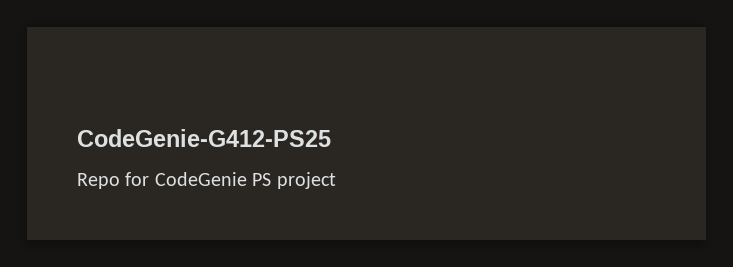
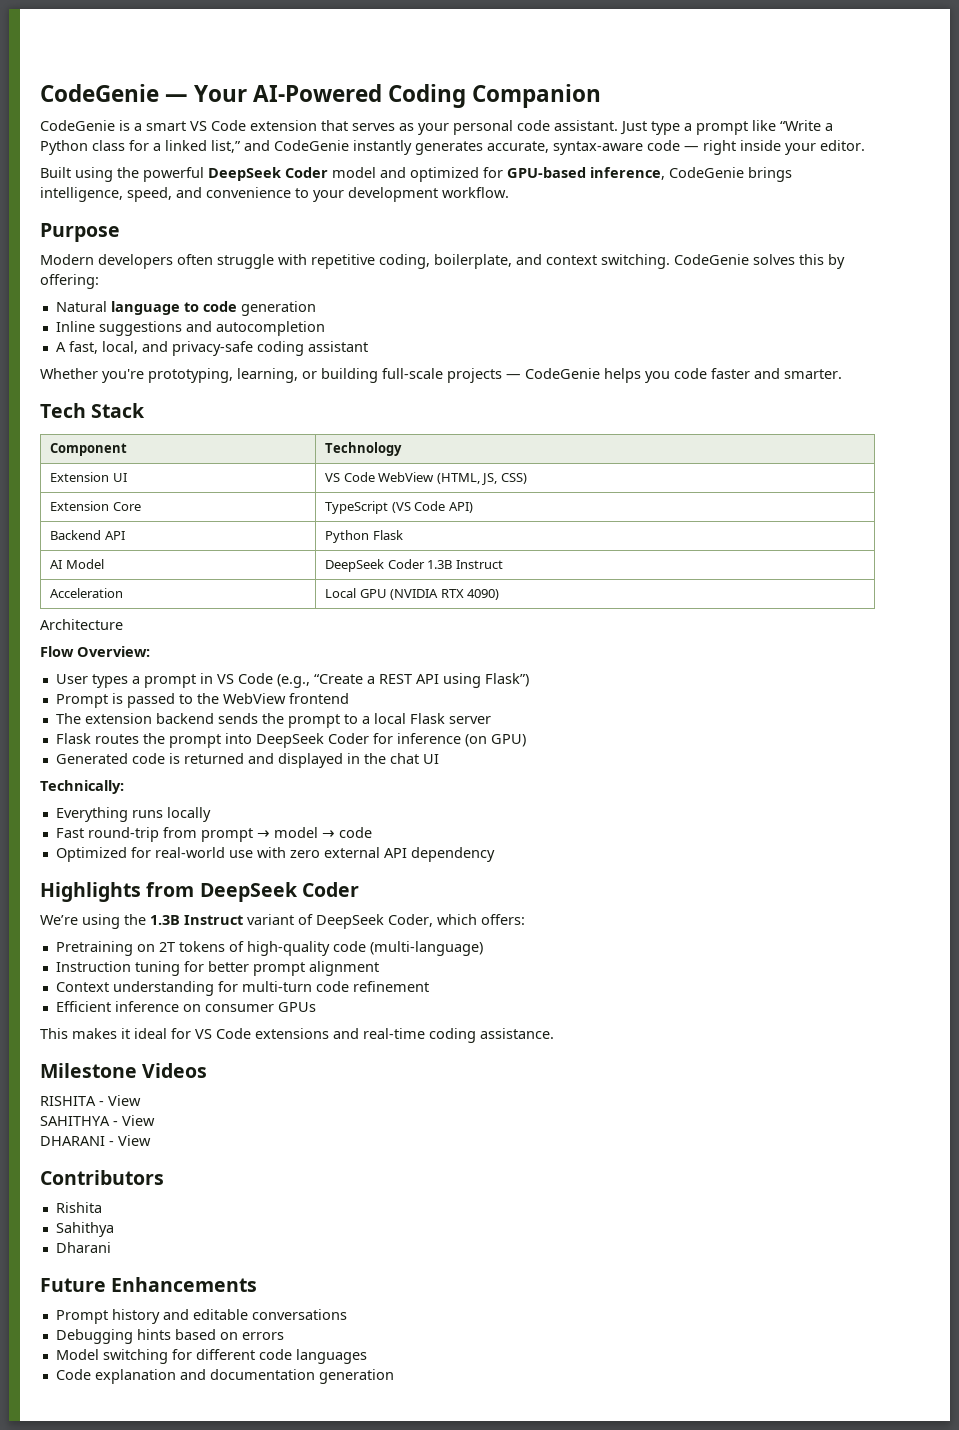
- CodeGenie-G412-PS25
- Repo for CodeGenie PS project
+ CodeGenie — Your AI-Powered Coding Companion
+ CodeGenie is a smart VS Code extension that serves as your personal code assistant. Just type a prompt like “Write a Python class for a linked list,” and CodeGenie instantly generates accurate, syntax-aware code — right inside your editor.
+ Built using the powerful DeepSeek Coder model and optimized for GPU-based inference, CodeGenie brings intelligence, speed, and convenience to your development workflow.
+ Purpose
+ Modern developers often struggle with repetitive coding, boilerplate, and context switching. CodeGenie solves this by offering:
+ Natural language to code generation
+ Inline suggestions and autocompletion
+ A fast, local, and privacy-safe coding assistant
+ Whether you're prototyping, learning, or building full-scale projects — CodeGenie helps you code faster and smarter.
+ Tech Stack
+ Component | Technology
+ Extension UI | VS Code WebView (HTML, JS, CSS)
+ Extension Core | TypeScript (VS Code API)
+ Backend API | Python Flask
+ AI Model | DeepSeek Coder 1.3B Instruct
+ Acceleration | Local GPU (NVIDIA RTX 4090)
+ Architecture
+ Flow Overview:
+ User types a prompt in VS Code (e.g., “Create a REST API using Flask”)
+ Prompt is passed to the WebView frontend
+ The extension backend sends the prompt to a local Flask server
+ Flask routes the prompt into DeepSeek Coder for inference (on GPU)
+ Generated code is returned and displayed in the chat UI
+ Technically:
+ Everything runs locally
+ Fast round-trip from prompt → model → code
+ Optimized for real-world use with zero external API dependency
+ Highlights from DeepSeek Coder
+ We’re using the 1.3B Instruct variant of DeepSeek Coder, which offers:
+ Pretraining on 2T tokens of high-quality code (multi-language)
+ Instruction tuning for better prompt alignment
+ Context understanding for multi-turn code refinement
+ Efficient inference on consumer GPUs
+ This makes it ideal for VS Code extensions and real-time coding assistance.
+ Milestone Videos
+ RISHITA - View
+ SAHITHYA - View
+ DHARANI - View
+ Contributors
+ Rishita
+ Sahithya
+ Dharani
+ Future Enhancements
+ Prompt history and editable conversations
+ Debugging hints based on errors
+ Model switching for different code languages
+ Code explanation and documentation generation

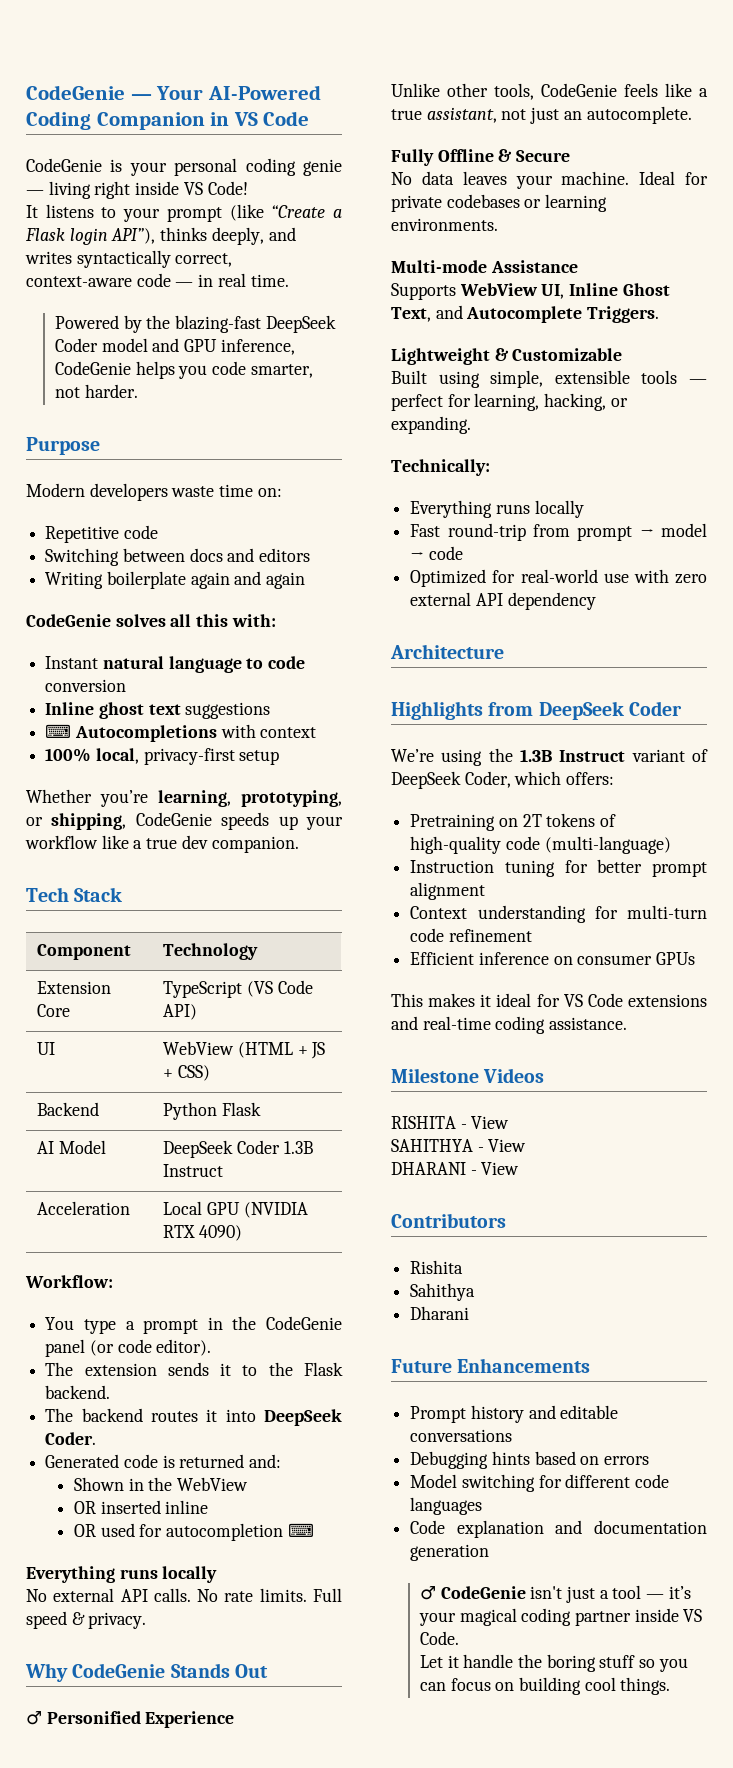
- CodeGenie — Your AI-Powered Coding Companion
+ CodeGenie — Your AI-Powered Coding Companion in VS Code
- CodeGenie is a smart VS Code extension that serves as your personal code assistant. Just type a prompt like “Write a Python class for a linked list,” and CodeGenie instantly generates accurate, syntax-aware code — right inside your editor.
- Built using the powerful DeepSeek Coder model and optimized for GPU-based inference, CodeGenie brings intelligence, speed, and convenience to your development workflow.
+ CodeGenie is your personal coding genie — living right inside VS Code!
+ It listens to your prompt (like “Create a Flask login API”), thinks deeply, and writes syntactically correct, context-aware code — in real time.
+ Powered by the blazing-fast DeepSeek Coder model and GPU inference, CodeGenie helps you code smarter, not harder.
  Purpose
- Modern developers often struggle with repetitive coding, boilerplate, and context switching. CodeGenie solves this by offering:
- Natural language to code generation
- Inline suggestions and autocompletion
- A fast, local, and privacy-safe coding assistant
- Whether you're prototyping, learning, or building full-scale projects — CodeGenie helps you code faster and smarter.
+ Modern developers waste time on:
+ Repetitive code
+ Switching between docs and editors
+ Writing boilerplate again and again
+ CodeGenie solves all this with:
+ Instant natural language to code conversion
+ Inline ghost text suggestions
+ ⌨ Autocompletions with context
+ 100% local, privacy-first setup
+ Whether you’re learning, prototyping, or shipping, CodeGenie speeds up your workflow like a true dev companion.
  Tech Stack
  Component | Technology
- Extension UI | VS Code WebView (HTML, JS, CSS)
+ UI | WebView (HTML + JS + CSS)
- Backend API | Python Flask
+ Backend | Python Flask
- Architecture
- Flow Overview:
- User types a prompt in VS Code (e.g., “Create a REST API using Flask”)
- Prompt is passed to the WebView frontend
- The extension backend sends the prompt to a local Flask server
- Flask routes the prompt into DeepSeek Coder for inference (on GPU)
- Generated code is returned and displayed in the chat UI
+ Workflow:
+ You type a prompt in the CodeGenie panel (or code editor).
+ The extension sends it to the Flask backend.
+ The backend routes it into DeepSeek Coder.
+ Generated code is returned and:
+ Shown in the WebView
+ OR inserted inline
+ OR used for autocompletion ⌨
+ Everything runs locally
+ No external API calls. No rate limits. Full speed & privacy.
+ Why CodeGenie Stands Out
+ ♂ Personified Experience
+ Unlike other tools, CodeGenie feels like a true assistant, not just an autocomplete.
+ Fully Offline & Secure
+ No data leaves your machine. Ideal for private codebases or learning environments.
+ Multi-mode Assistance
+ Supports WebView UI, Inline Ghost Text, and Autocomplete Triggers.
+ Lightweight & Customizable
+ Built using simple, extensible tools — perfect for learning, hacking, or expanding.
+ Architecture
+ ♂ CodeGenie isn't just a tool — it’s your magical coding partner inside VS Code.
+ Let it handle the boring stuff so you can focus on building cool things.

